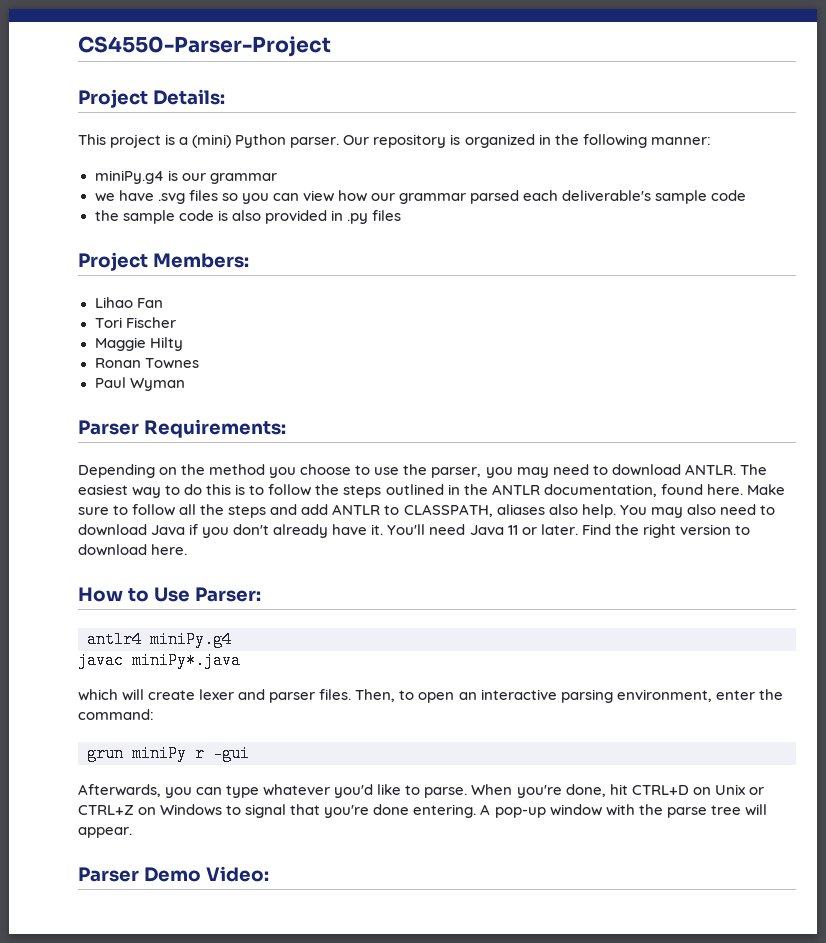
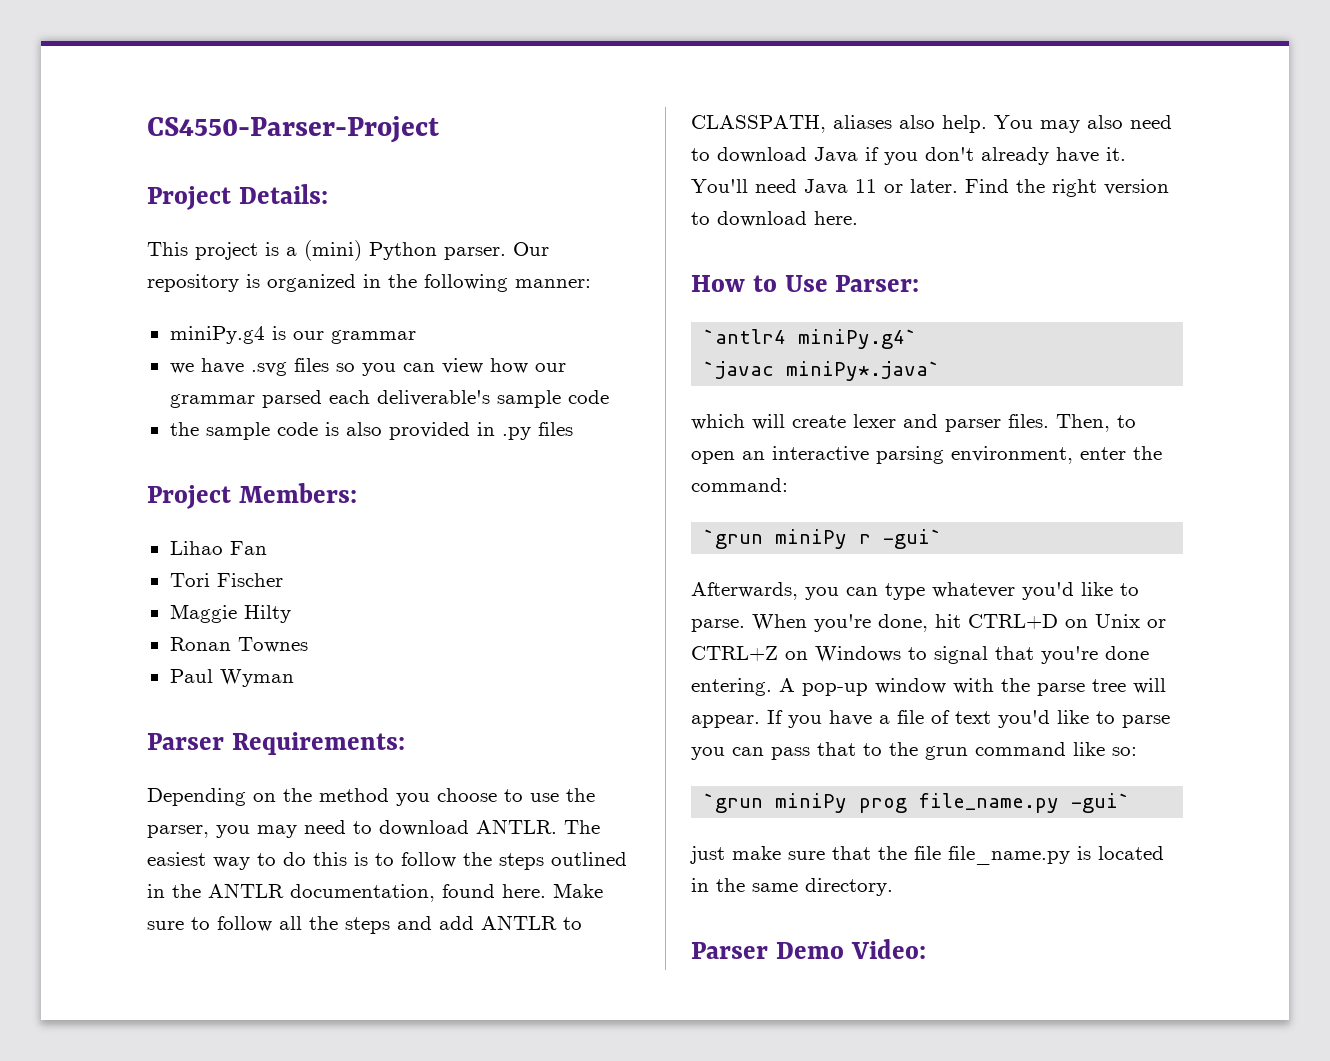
- antlr4 miniPy.g4
- javac miniPy*.java
+ `antlr4 miniPy.g4`
+ `javac miniPy*.java`
- grun miniPy r -gui
+ `grun miniPy r -gui`
+ If you have a file of text you'd like to parse you can pass that to the grun command like so:
+ `grun miniPy prog file_name.py -gui`
+ just make sure that the file file_name.py is located in the same directory.

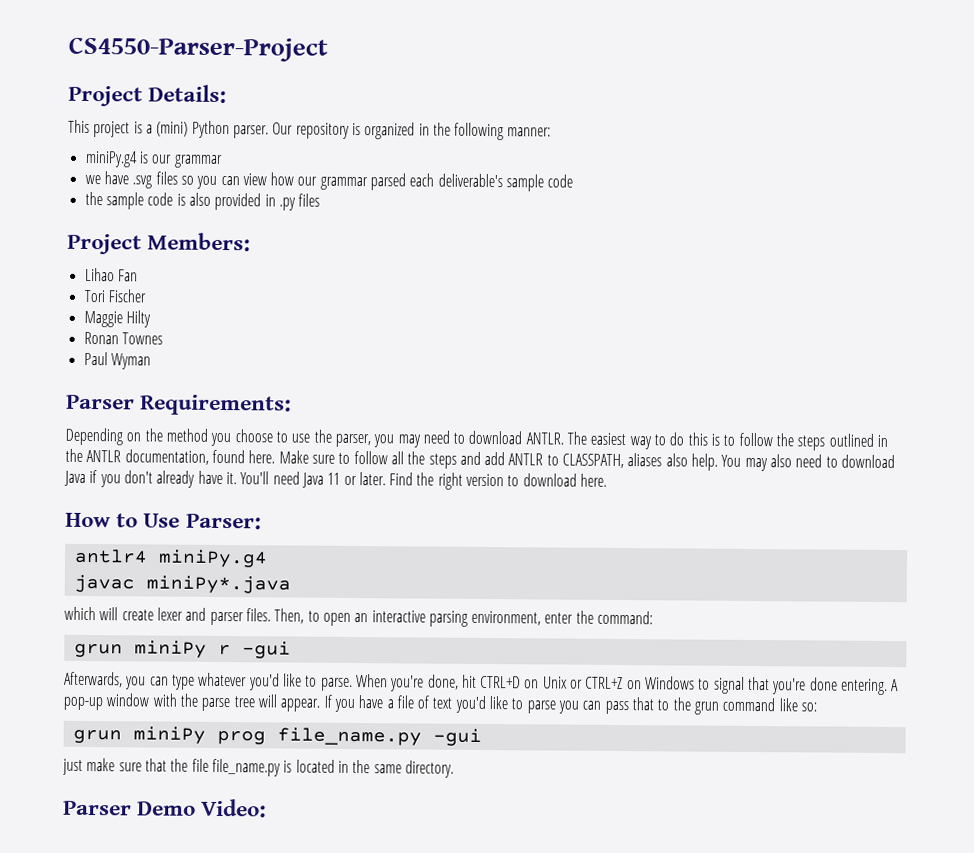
- `antlr4 miniPy.g4`
- `javac miniPy*.java`
+ antlr4 miniPy.g4
+ javac miniPy*.java
- `grun miniPy r -gui`
+ grun miniPy r -gui
- `grun miniPy prog file_name.py -gui`
+ grun miniPy prog file_name.py -gui

